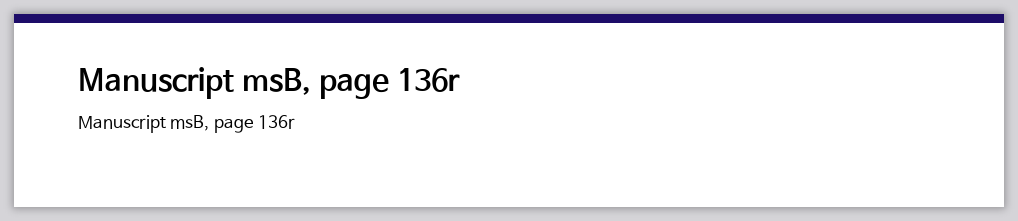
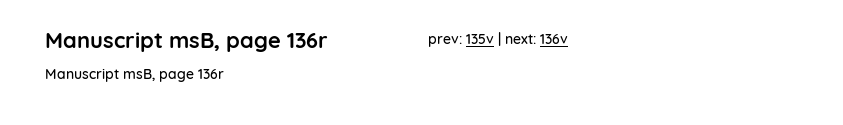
+ prev: 135v | next: 136v

